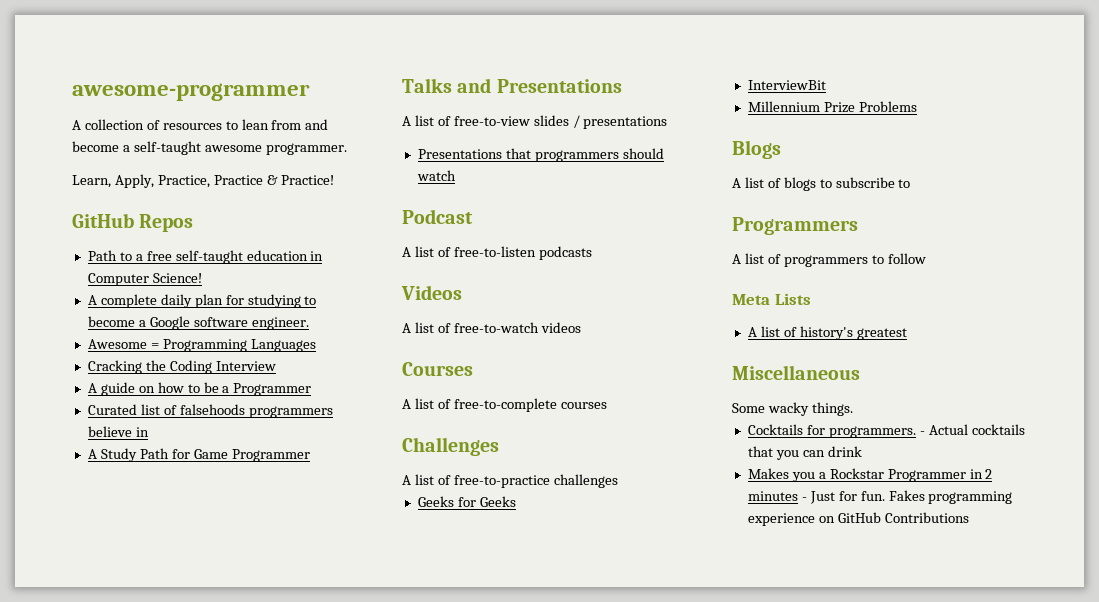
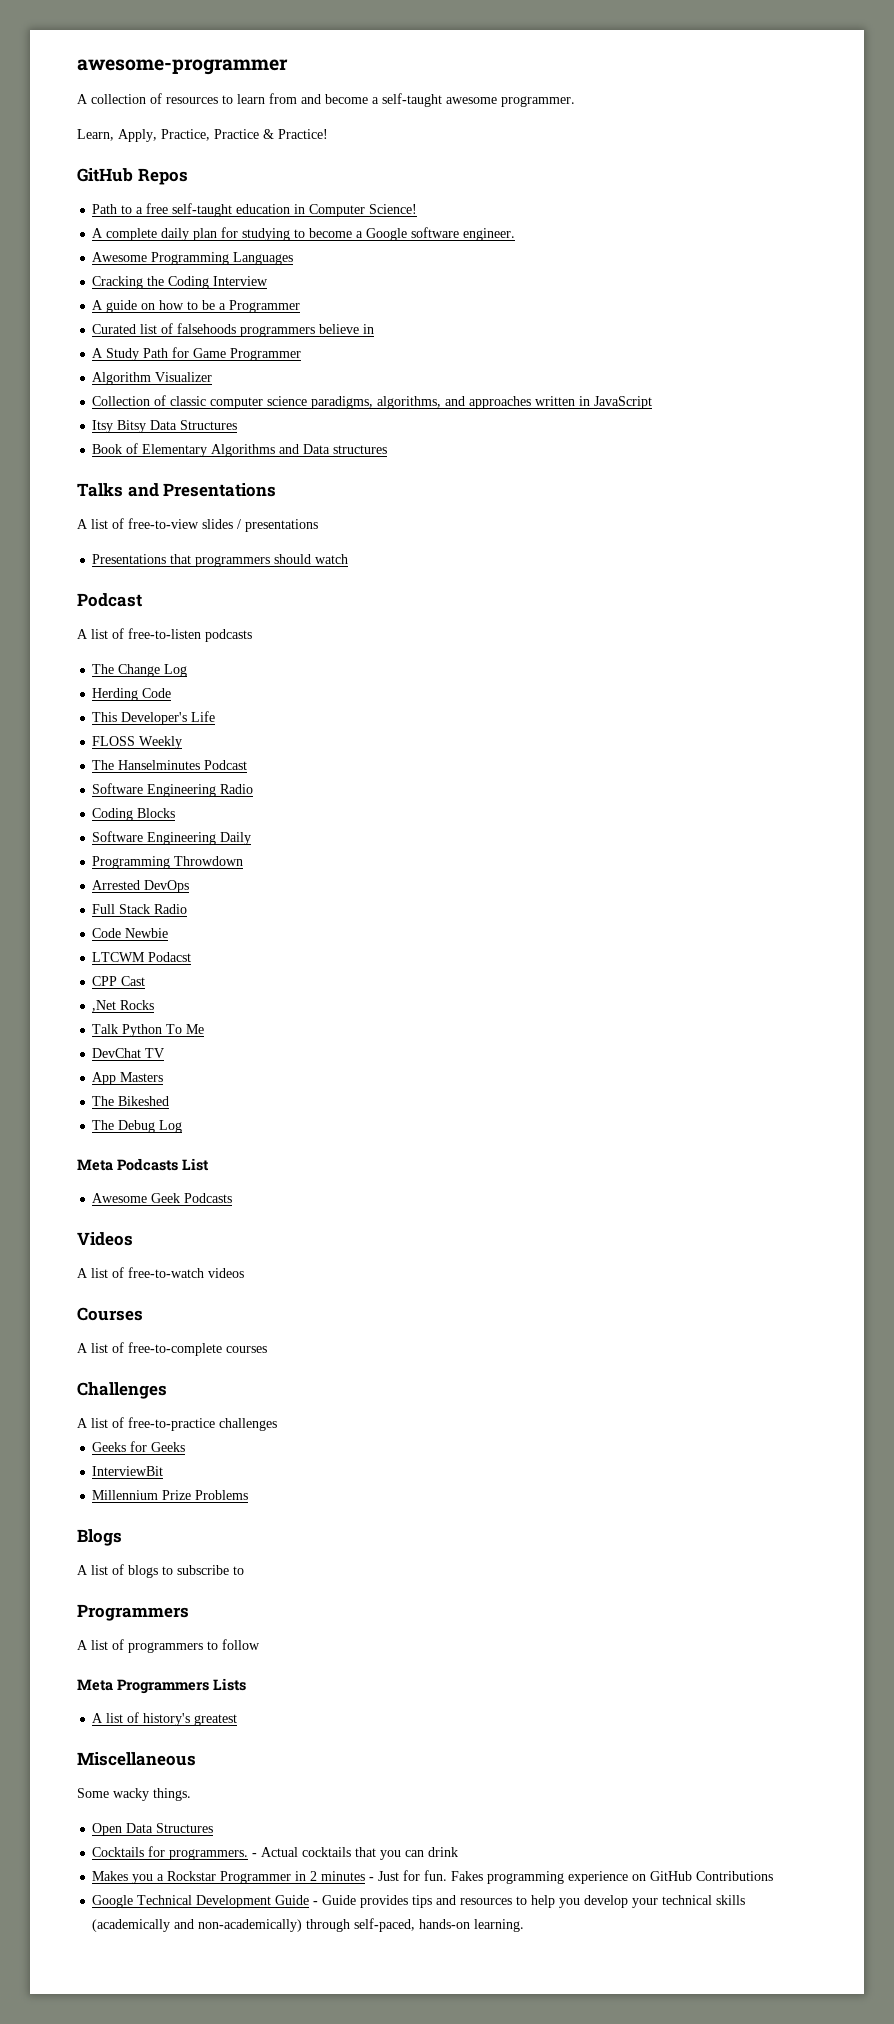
- A collection of resources to lean from and become a self-taught awesome programmer.
+ A collection of resources to learn from and become a self-taught awesome programmer.
- Awesome = Programming Languages
+ Awesome Programming Languages
+ Algorithm Visualizer
+ Collection of classic computer science paradigms, algorithms, and approaches written in JavaScript
+ Itsy Bitsy Data Structures
+ Book of Elementary Algorithms and Data structures
+ The Change Log
+ Herding Code
+ This Developer's Life
+ FLOSS Weekly
+ The Hanselminutes Podcast
+ Software Engineering Radio
+ Coding Blocks
+ Software Engineering Daily
+ Programming Throwdown
+ Arrested DevOps
+ Full Stack Radio
+ Code Newbie
+ LTCWM Podacst
+ CPP Cast
+ ,Net Rocks
+ Talk Python To Me
+ DevChat TV
+ App Masters
+ The Bikeshed
+ The Debug Log
+ Meta Podcasts List
+ Awesome Geek Podcasts
- Meta Lists
+ Meta Programmers Lists
+ Open Data Structures
+ Google Technical Development Guide - Guide provides tips and resources to help you develop your technical skills (academically and non-academically) through self-paced, hands-on learning.

